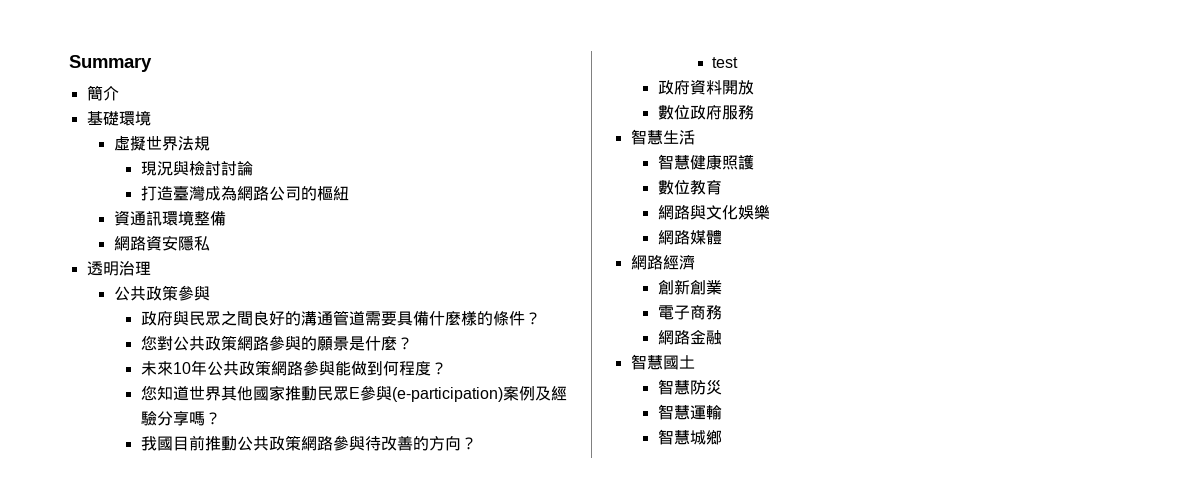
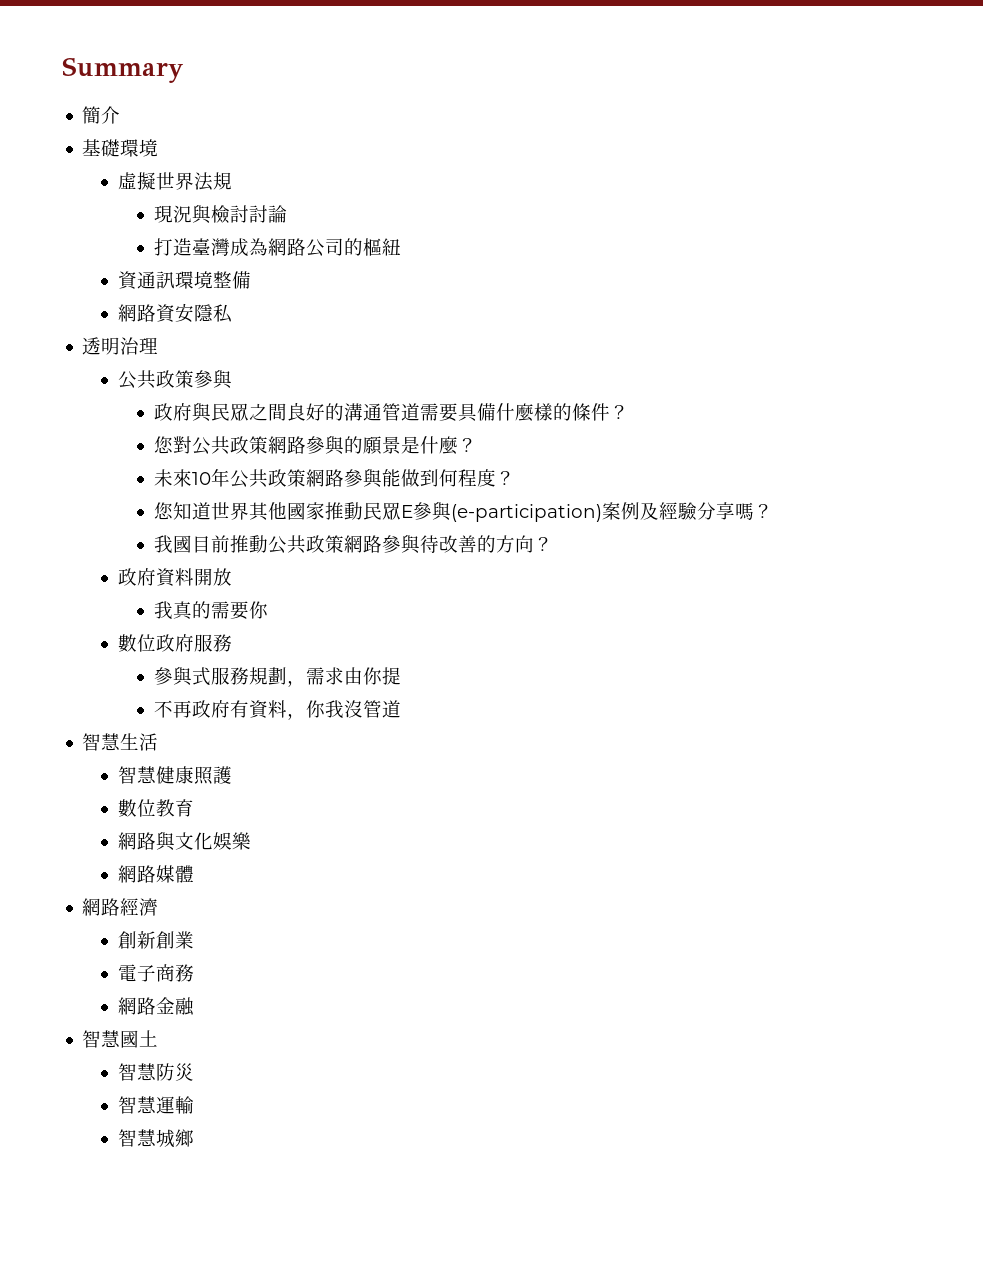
- test
+ 我真的需要你
+ 參與式服務規劃，需求由你提
+ 不再政府有資料，你我沒管道

